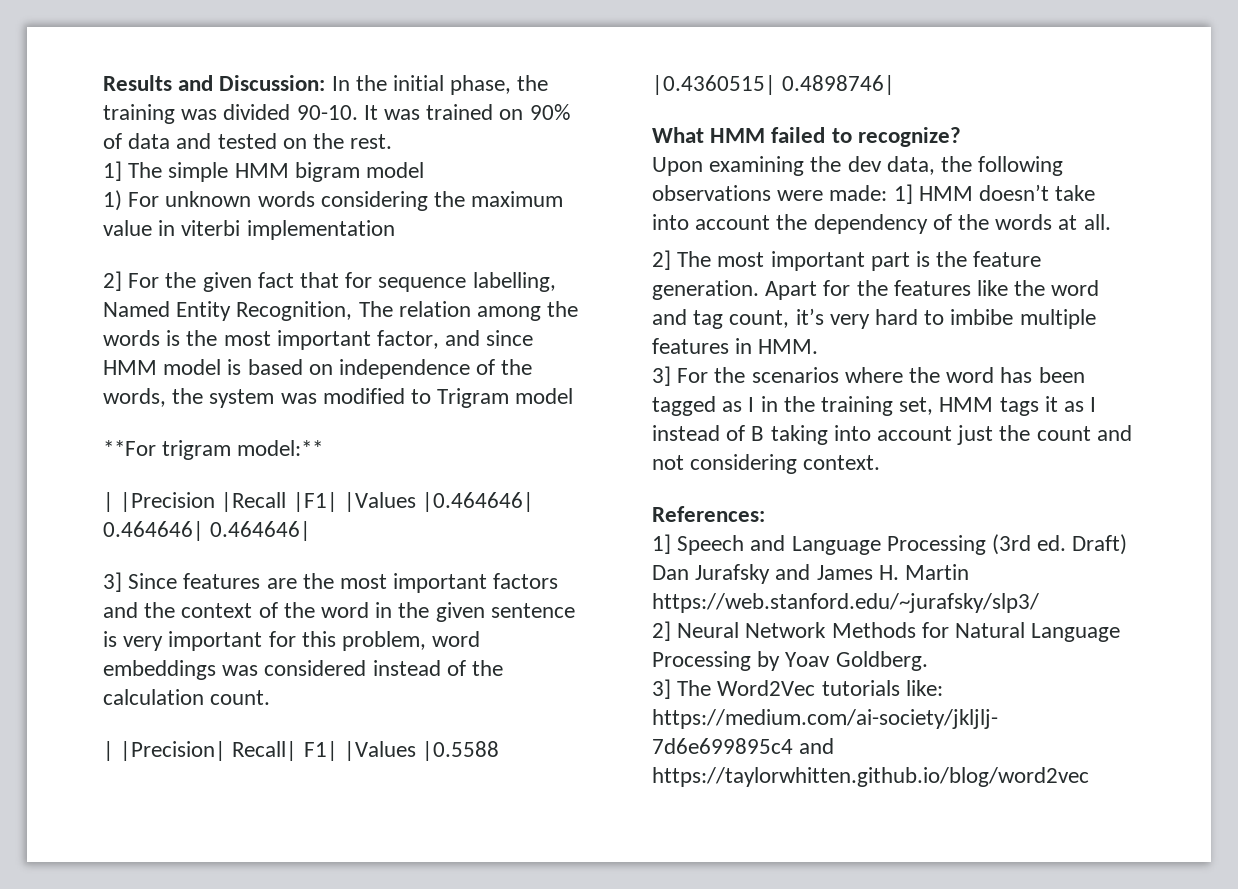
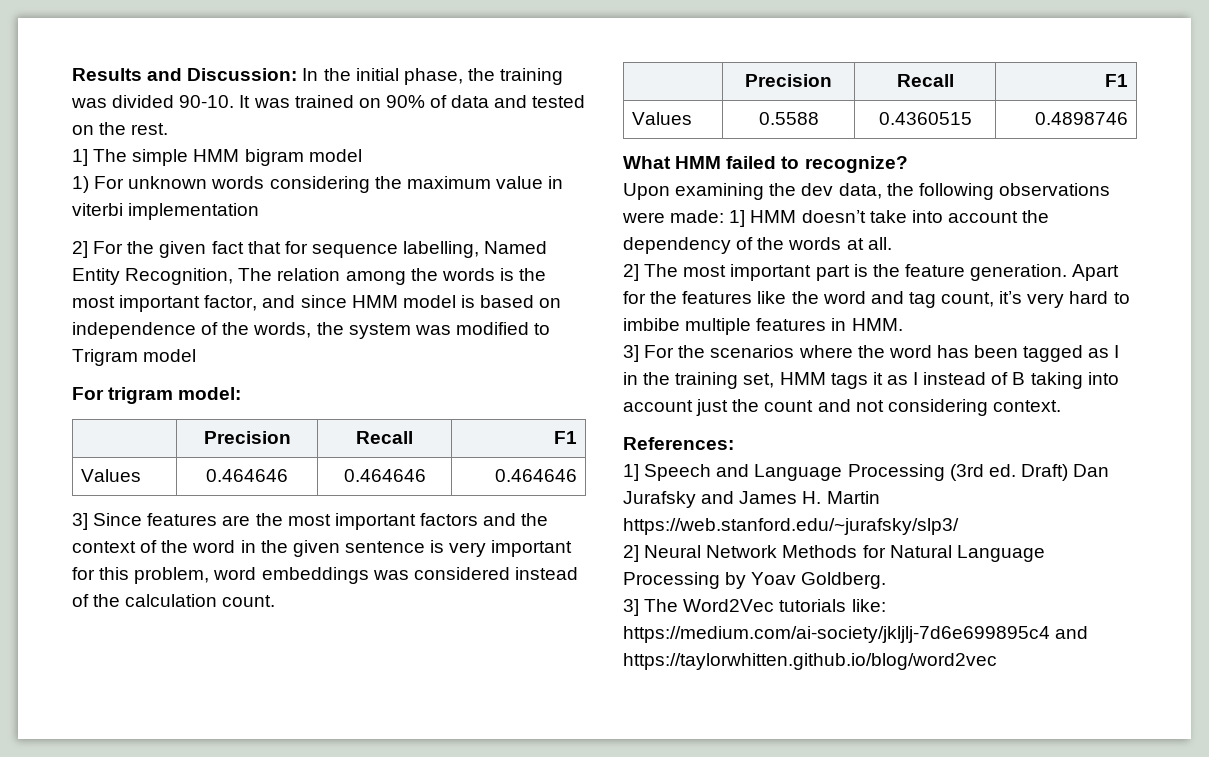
- **For trigram model:**
- | |Precision |Recall |F1| |Values |0.464646| 0.464646| 0.464646|
+ For trigram model:
+ | Precision | Recall | F1
+ Values | 0.464646 | 0.464646 | 0.464646
  3] Since features are the most important factors and the context of the word in the given sentence is very important for this problem, word embeddings was considered instead of the calculation count.
- | |Precision| Recall| F1| |Values |0.5588 |0.4360515| 0.4898746|
+ | Precision | Recall | F1
+ Values | 0.5588 | 0.4360515 | 0.4898746

